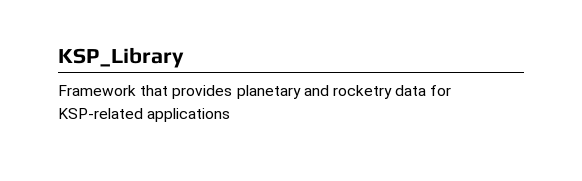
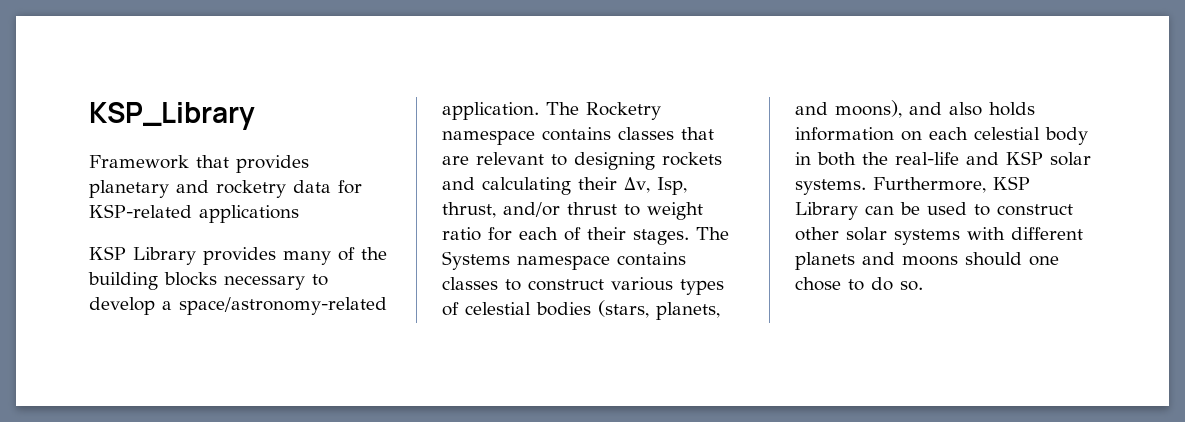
+ KSP Library provides many of the building blocks necessary to develop a space/astronomy-related application. The Rocketry namespace contains classes that are relevant to designing rockets and calculating their Δv, Isp, thrust, and/or thrust to weight ratio for each of their stages. The Systems namespace contains classes to construct various types of celestial bodies (stars, planets, and moons), and also holds information on each celestial body in both the real-life and KSP solar systems. Furthermore, KSP Library can be used to construct other solar systems with different planets and moons should one chose to do so.

